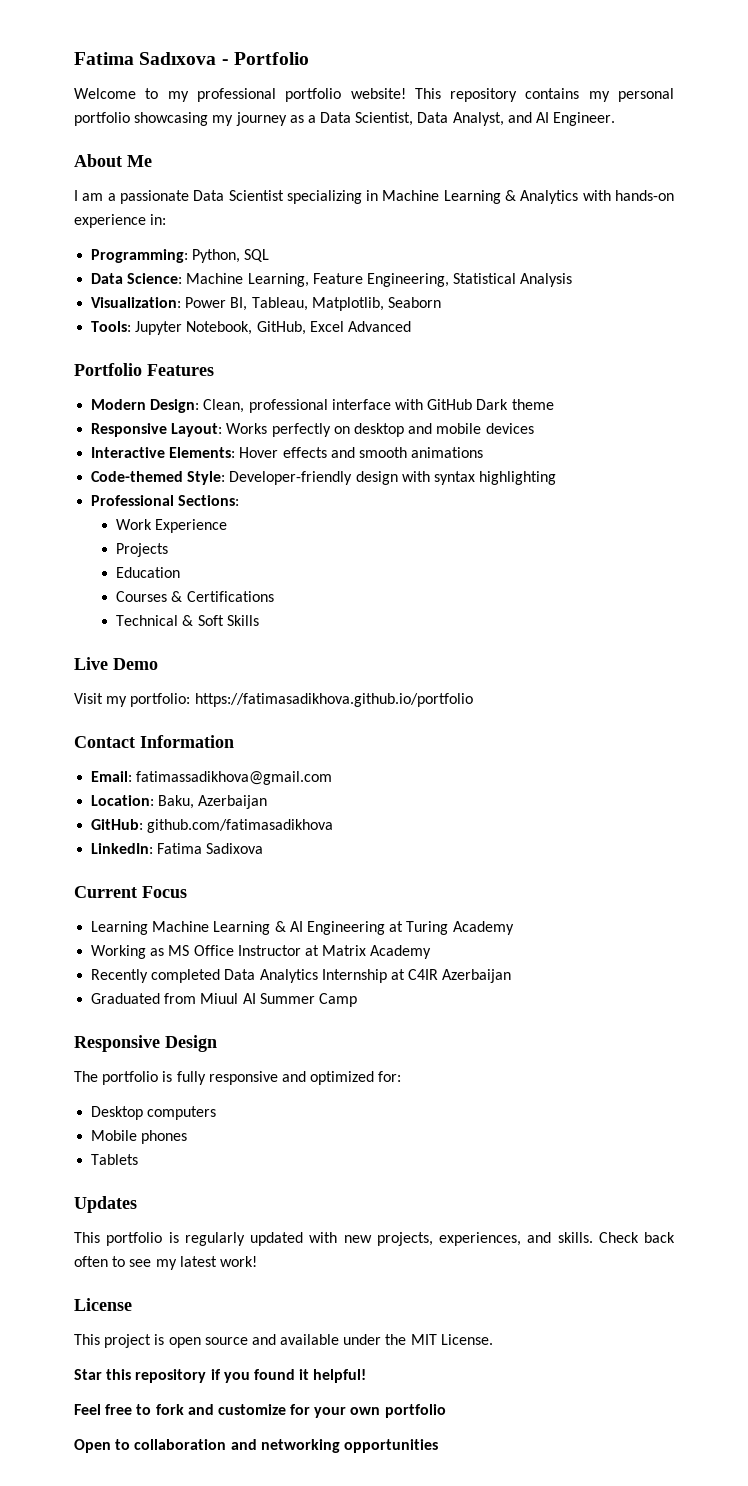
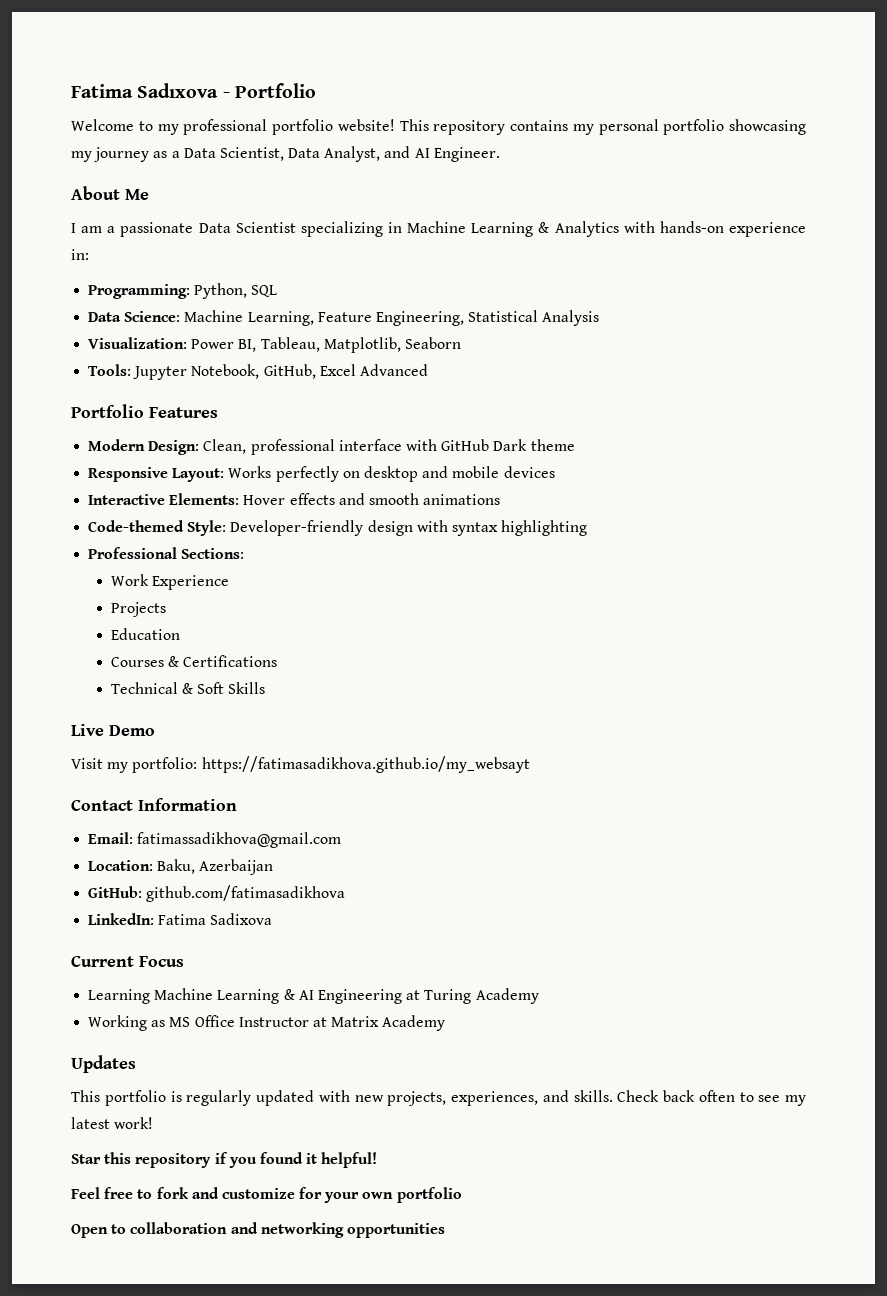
- Visit my portfolio: https://fatimasadikhova.github.io/portfolio
+ Visit my portfolio: https://fatimasadikhova.github.io/my_websayt
- Recently completed Data Analytics Internship at C4IR Azerbaijan
- Graduated from Miuul AI Summer Camp
- Responsive Design
- The portfolio is fully responsive and optimized for:
- Desktop computers
- Mobile phones
- Tablets
- License
- This project is open source and available under the MIT License.

